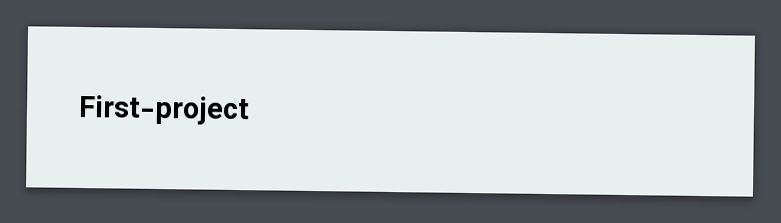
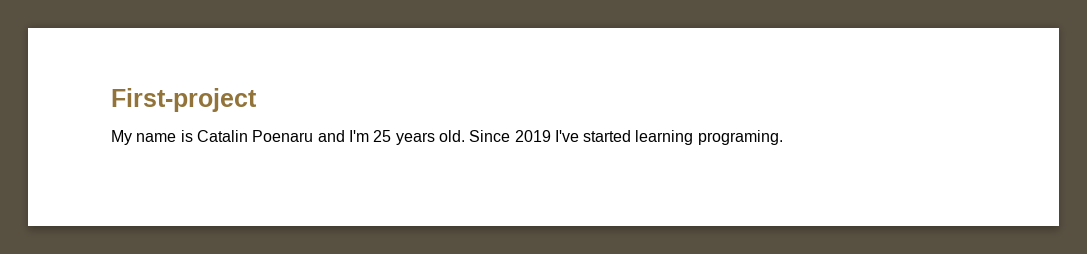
+ My name is Catalin Poenaru and I'm 25 years old. Since 2019 I've started learning programing.

